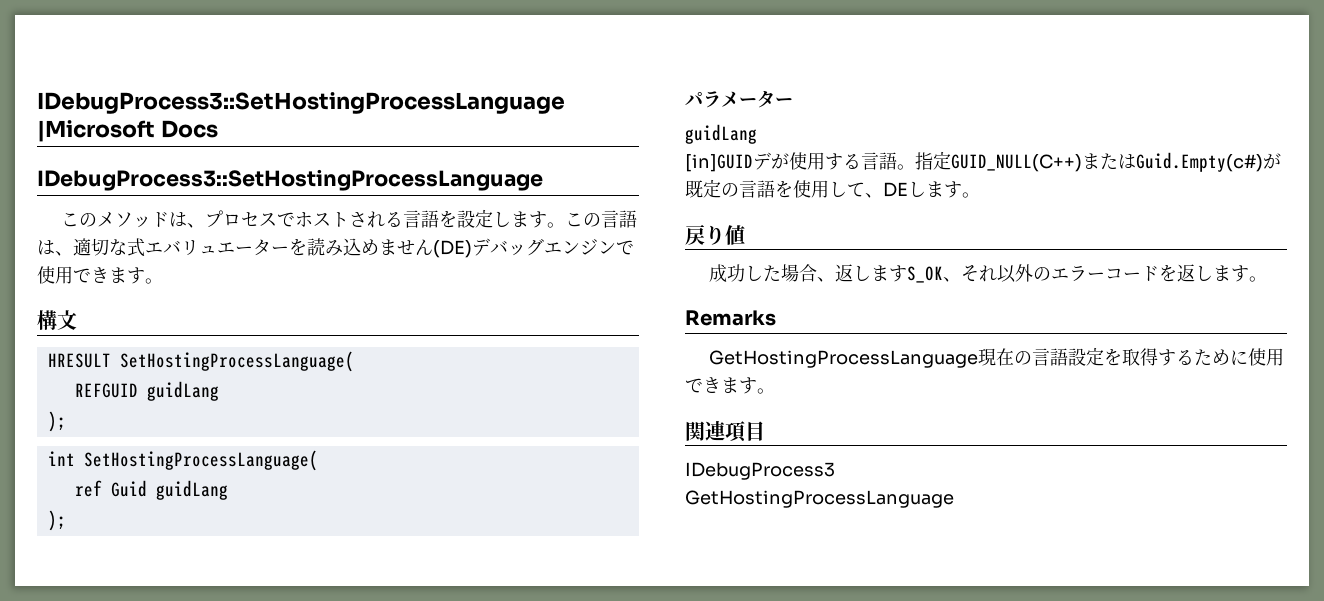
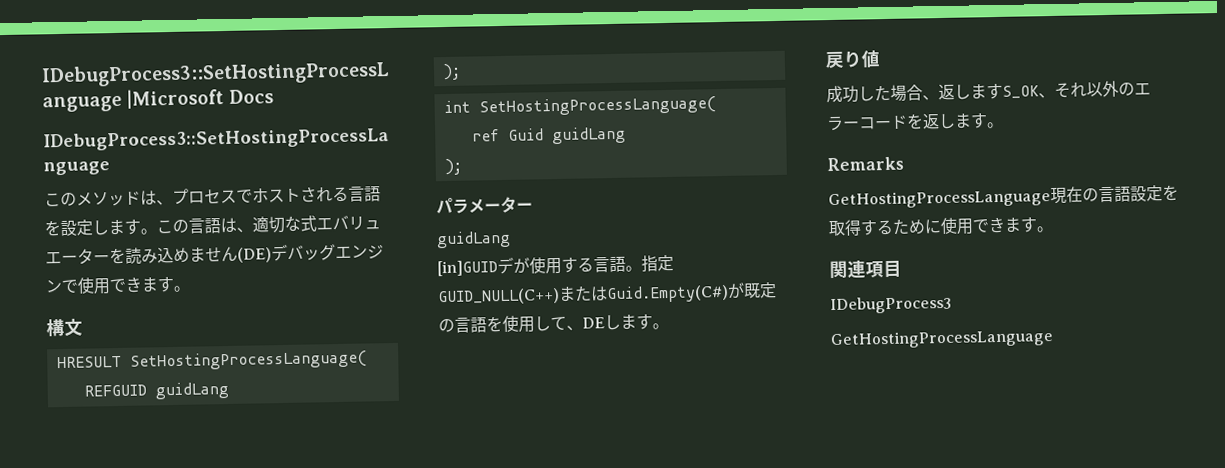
- 指定GUID_NULL(C++)またはGuid.Empty(c#)が既定の言語を使用して、DEします。
+ 指定GUID_NULL(C++)またはGuid.Empty(C#)が既定の言語を使用して、DEします。

